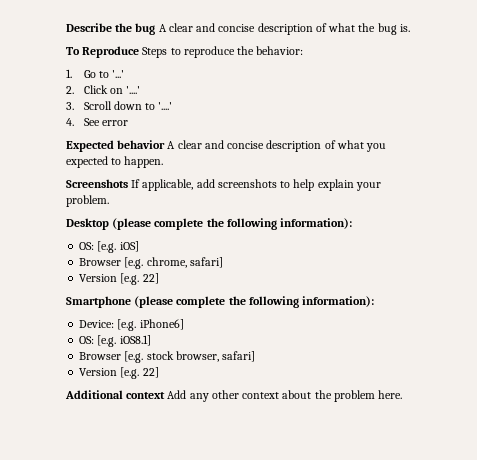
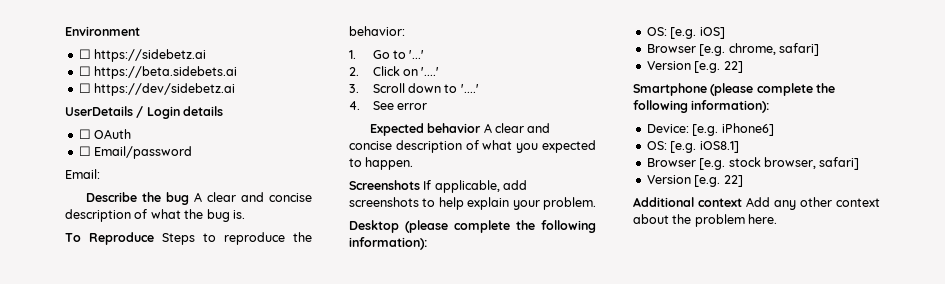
+ Environment
+ ☐ https://sidebetz.ai
+ ☐ https://beta.sidebets.ai
+ ☐ https://dev/sidebetz.ai
+ UserDetails / Login details
+ ☐ OAuth
+ ☐ Email/password
+ Email:

